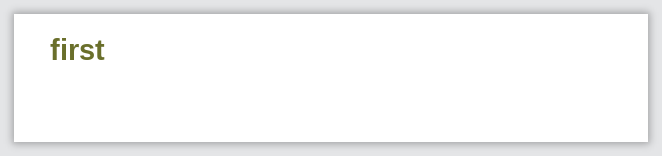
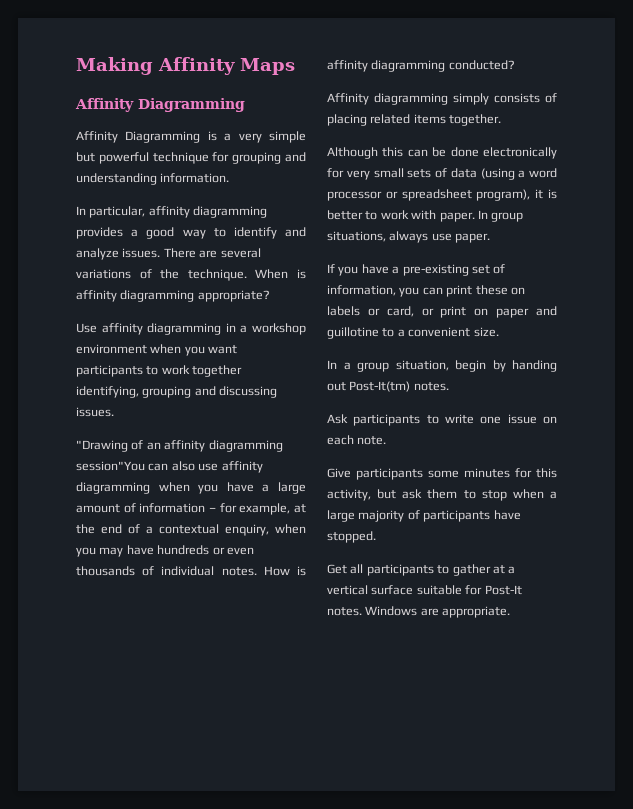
- first
+ Making Affinity Maps
+ Affinity Diagramming
+ Affinity Diagramming is a very simple but powerful technique for grouping and understanding information.
+ In particular, affinity diagramming provides a good way to identify and analyze issues. There are several variations of the technique. When is affinity diagramming appropriate?
+ Use affinity diagramming in a workshop environment when you want participants to work together identifying, grouping and discussing issues.
+ "Drawing of an affinity diagramming session"You can also use affinity diagramming when you have a large amount of information – for example, at the end of a contextual enquiry, when you may have hundreds or even thousands of individual notes. How is affinity diagramming conducted?
+ Affinity diagramming simply consists of placing related items together.
+ Although this can be done electronically for very small sets of data (using a word processor or spreadsheet program), it is better to work with paper. In group situations, always use paper.
+ If you have a pre-existing set of information, you can print these on labels or card, or print on paper and guillotine to a convenient size.
+ In a group situation, begin by handing out Post-It(tm) notes.
+ Ask participants to write one issue on each note.
+ Give participants some minutes for this activity, but ask them to stop when a large majority of participants have stopped.
+ Get all participants to gather at a vertical surface suitable for Post-It notes. Windows are appropriate.

